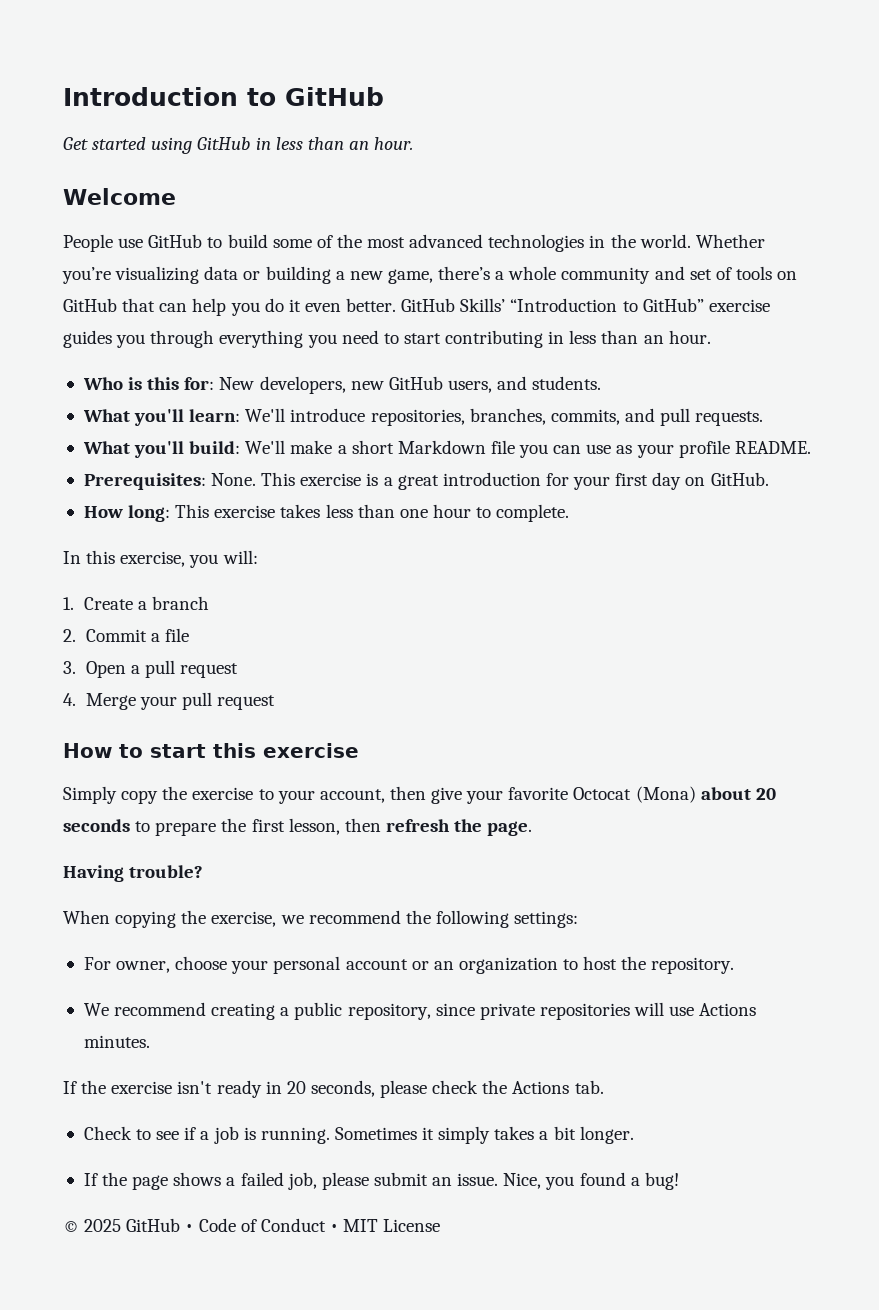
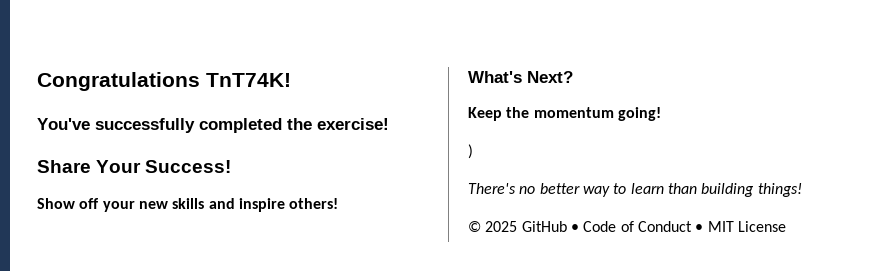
- Introduction to GitHub
- Get started using GitHub in less than an hour.
- Welcome
- People use GitHub to build some of the most advanced technologies in the world. Whether you’re visualizing data or building a new game, there’s a whole community and set of tools on GitHub that can help you do it even better. GitHub Skills’ “Introduction to GitHub” exercise guides you through everything you need to start contributing in less than an hour.
- Who is this for: New developers, new GitHub users, and students.
- What you'll learn: We'll introduce repositories, branches, commits, and pull requests.
- What you'll build: We'll make a short Markdown file you can use as your profile README.
- Prerequisites: None. This exercise is a great introduction for your first day on GitHub.
- How long: This exercise takes less than one hour to complete.
- In this exercise, you will:
- 1. Create a branch
- 2. Commit a file
- 3. Open a pull request
- 4. Merge your pull request
- How to start this exercise
- Simply copy the exercise to your account, then give your favorite Octocat (Mona) about 20 seconds to prepare the first lesson, then refresh the page.
- Having trouble?
- When copying the exercise, we recommend the following settings:
- For owner, choose your personal account or an organization to host the repository.
- We recommend creating a public repository, since private repositories will use Actions minutes.
- If the exercise isn't ready in 20 seconds, please check the Actions tab.
- Check to see if a job is running. Sometimes it simply takes a bit longer.
- If the page shows a failed job, please submit an issue. Nice, you found a bug!
+ Congratulations TnT74K!
+ You've successfully completed the exercise!
+ Share Your Success!
+ Show off your new skills and inspire others!
+ What's Next?
+ Keep the momentum going!
+ )
+ There's no better way to learn than building things!

